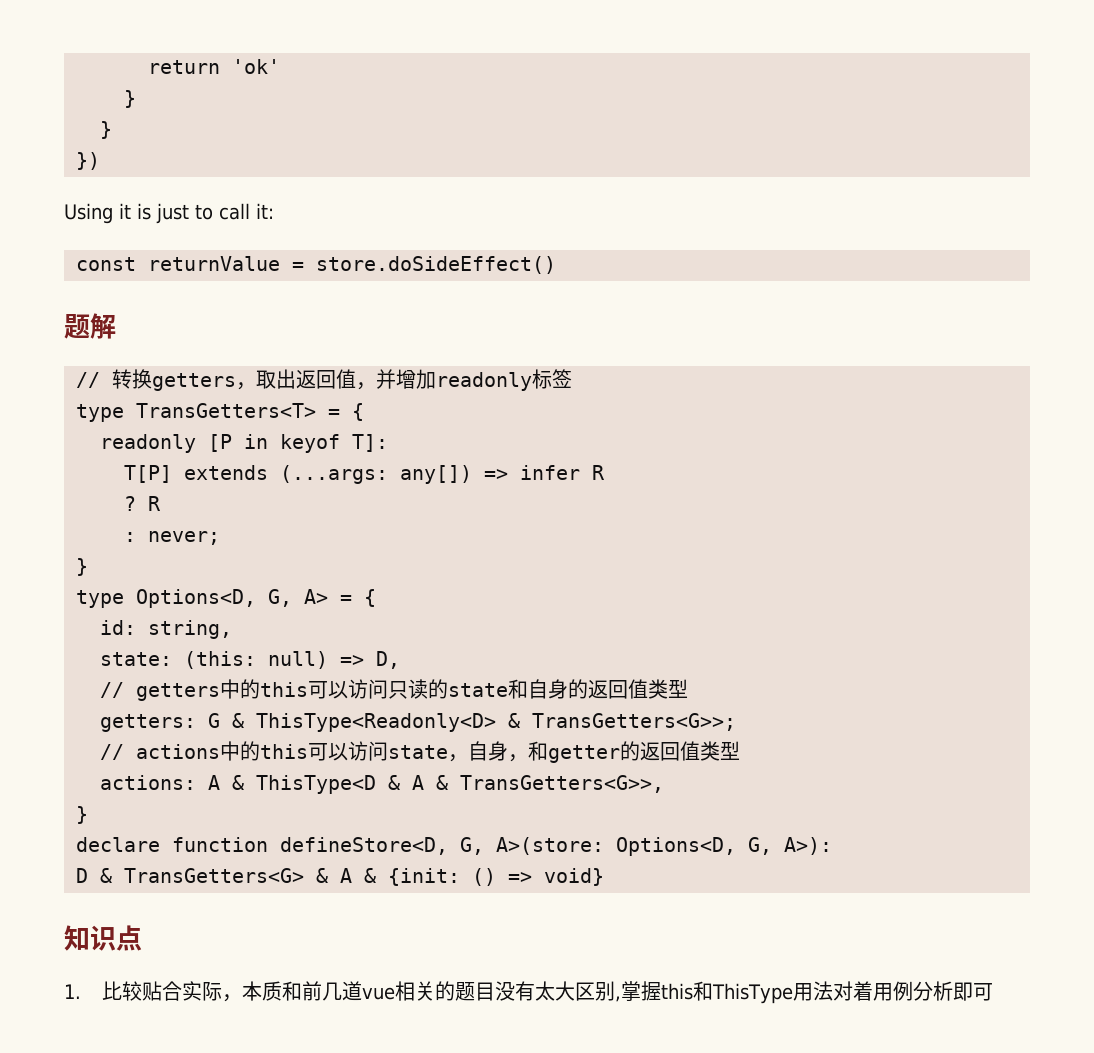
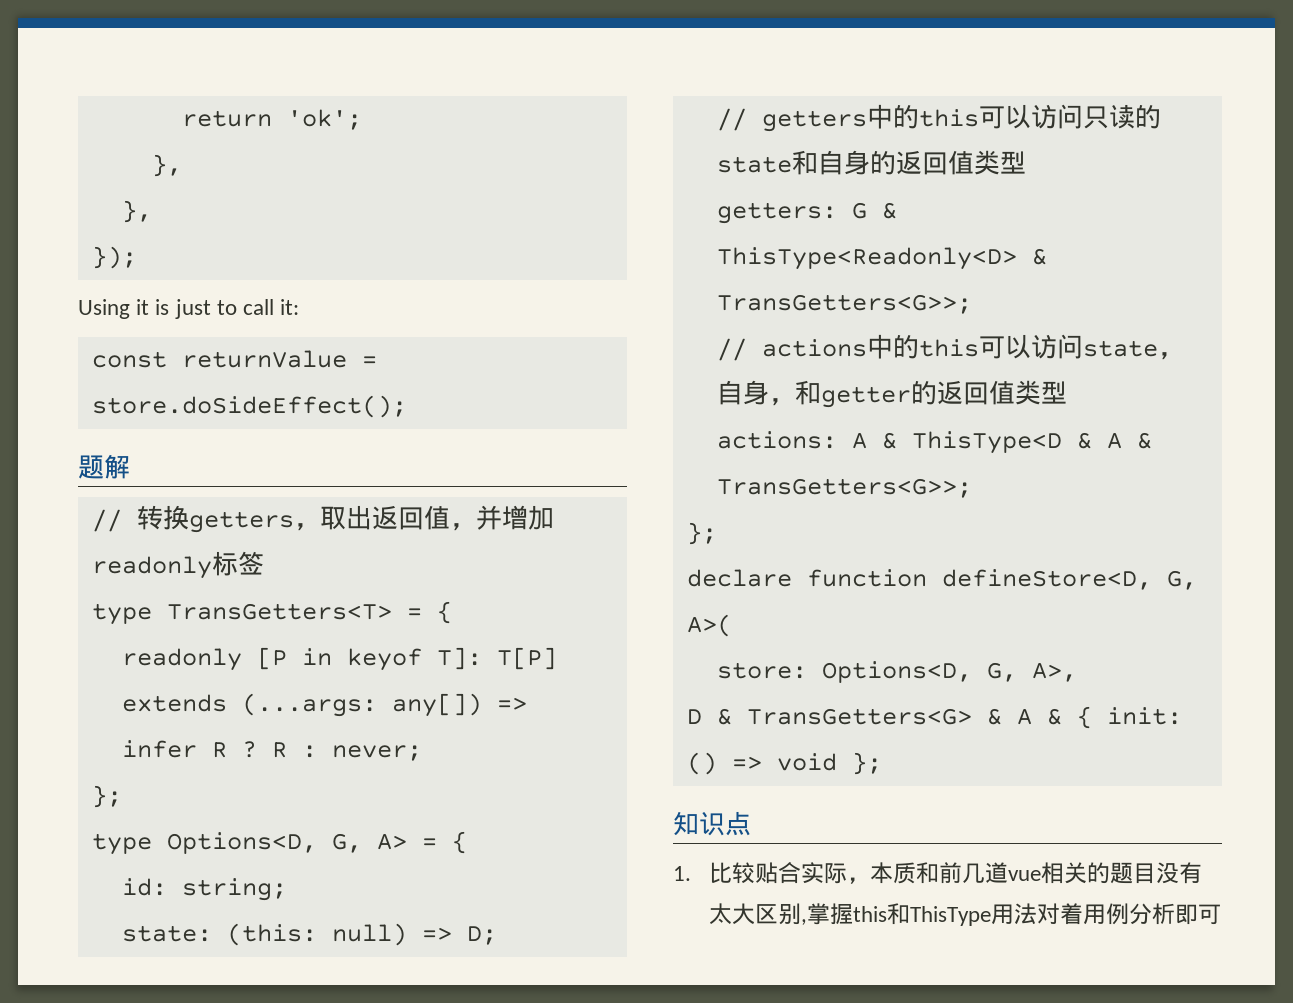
- return 'ok'
- }
- }
- })
+ return 'ok';
+ },
+ },
+ });
- const returnValue = store.doSideEffect()
+ const returnValue = store.doSideEffect();
- readonly [P in keyof T]:
- T[P] extends (...args: any[]) => infer R
- ? R
- : never;
- }
+ readonly [P in keyof T]: T[P] extends (...args: any[]) => infer R ? R : never;
+ };
- id: string,
+ id: string;
- state: (this: null) => D,
+ state: (this: null) => D;
- actions: A & ThisType<D & A & TransGetters<G>>,
- }
+ actions: A & ThisType<D & A & TransGetters<G>>;
+ };
- declare function defineStore<D, G, A>(store: Options<D, G, A>):
+ declare function defineStore<D, G, A>(
+ store: Options<D, G, A>,
- D & TransGetters<G> & A & {init: () => void}
+ D & TransGetters<G> & A & { init: () => void };

